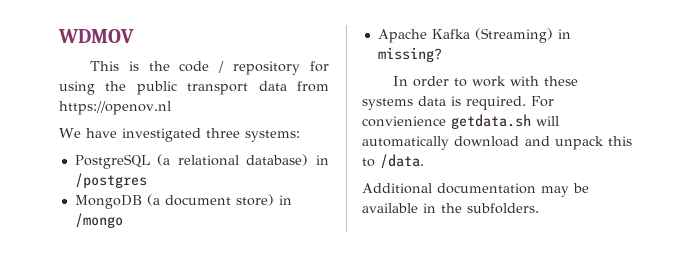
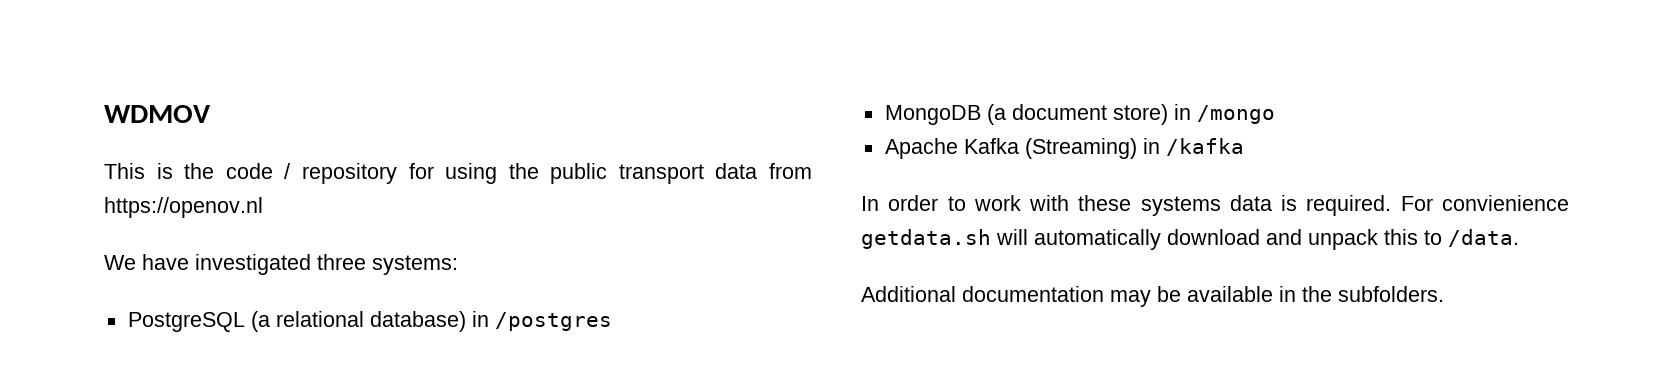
- Apache Kafka (Streaming) in missing?
+ Apache Kafka (Streaming) in /kafka

